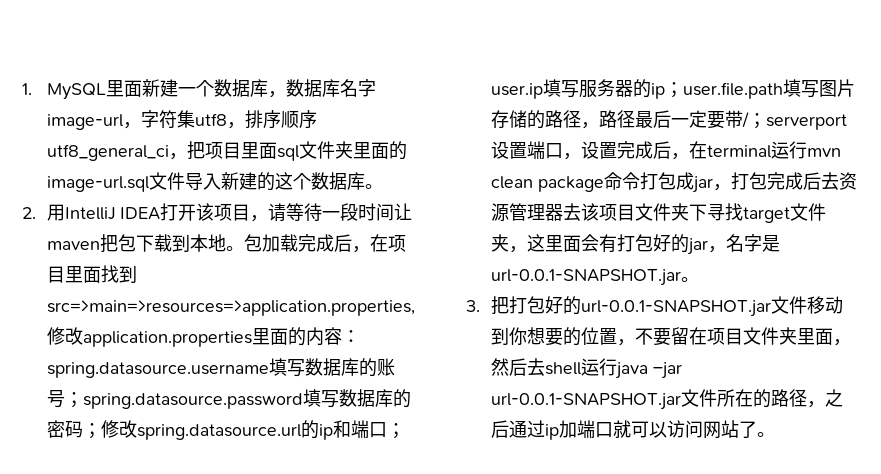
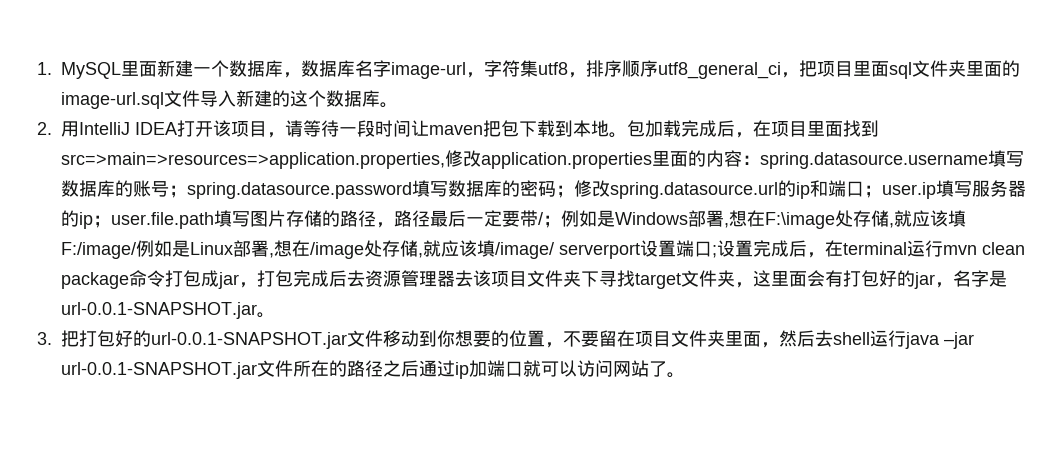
- serverport设置端口，设置完成后，在terminal运行mvn clean package命令打包成jar，打包完成后去资源管理器去该项目文件夹下寻找target文件夹，这里面会有打包好的jar，名字是url-0.0.1-SNAPSHOT.jar。
+ 例如是Windows部署,想在F:\image处存储,就应该填F:/image/例如是Linux部署,想在/image处存储,就应该填/image/ serverport设置端口;设置完成后，在terminal运行mvn clean package命令打包成jar，打包完成后去资源管理器去该项目文件夹下寻找target文件夹，这里面会有打包好的jar，名字是url-0.0.1-SNAPSHOT.jar。
- 3.把打包好的url-0.0.1-SNAPSHOT.jar文件移动到你想要的位置，不要留在项目文件夹里面，然后去shell运行java –jar url-0.0.1-SNAPSHOT.jar文件所在的路径，之后通过ip加端口就可以访问网站了。
+ 3.把打包好的url-0.0.1-SNAPSHOT.jar文件移动到你想要的位置，不要留在项目文件夹里面，然后去shell运行java –jar url-0.0.1-SNAPSHOT.jar文件所在的路径之后通过ip加端口就可以访问网站了。

